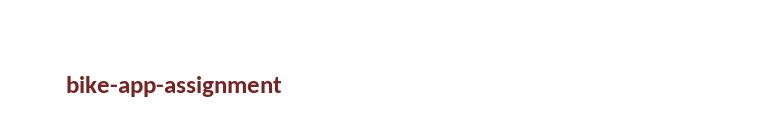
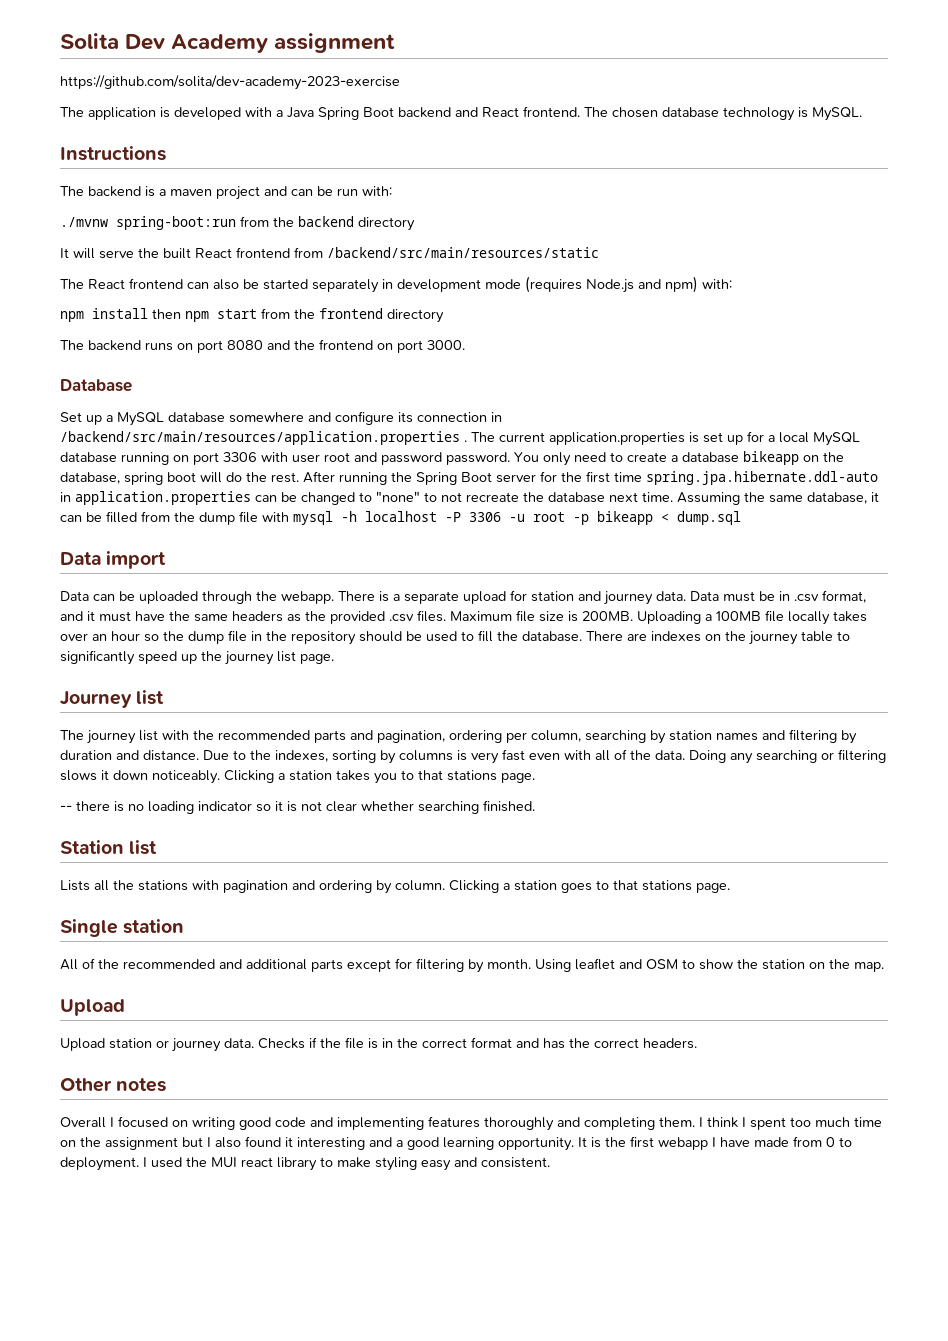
- bike-app-assignment
+ Solita Dev Academy assignment
+ https://github.com/solita/dev-academy-2023-exercise
+ The application is developed with a Java Spring Boot backend and React frontend. The chosen database technology is MySQL.
+ Instructions
+ The backend is a maven project and can be run with:
+ ./mvnw spring-boot:run from the backend directory
+ It will serve the built React frontend from /backend/src/main/resources/static
+ The React frontend can also be started separately in development mode (requires Node.js and npm) with:
+ npm install then npm start from the frontend directory
+ The backend runs on port 8080 and the frontend on port 3000.
+ Database
+ Set up a MySQL database somewhere and configure its connection in /backend/src/main/resources/application.properties . The current application.properties is set up for a local MySQL database running on port 3306 with user root and password password. You only need to create a database bikeapp on the database, spring boot will do the rest. After running the Spring Boot server for the first time spring.jpa.hibernate.ddl-auto in application.properties can be changed to "none" to not recreate the database next time. Assuming the same database, it can be filled from the dump file with mysql -h localhost -P 3306 -u root -p bikeapp < dump.sql
+ Data import
+ Data can be uploaded through the webapp. There is a separate upload for station and journey data. Data must be in .csv format, and it must have the same headers as the provided .csv files. Maximum file size is 200MB. Uploading a 100MB file locally takes over an hour so the dump file in the repository should be used to fill the database. There are indexes on the journey table to significantly speed up the journey list page.
+ Journey list
+ The journey list with the recommended parts and pagination, ordering per column, searching by station names and filtering by duration and distance. Due to the indexes, sorting by columns is very fast even with all of the data. Doing any searching or filtering slows it down noticeably. Clicking a station takes you to that stations page.
+ -- there is no loading indicator so it is not clear whether searching finished.
+ Station list
+ Lists all the stations with pagination and ordering by column. Clicking a station goes to that stations page.
+ Single station
+ All of the recommended and additional parts except for filtering by month. Using leaflet and OSM to show the station on the map.
+ Upload
+ Upload station or journey data. Checks if the file is in the correct format and has the correct headers.
+ Other notes
+ Overall I focused on writing good code and implementing features thoroughly and completing them. I think I spent too much time on the assignment but I also found it interesting and a good learning opportunity. It is the first webapp I have made from 0 to deployment. I used the MUI react library to make styling easy and consistent.

